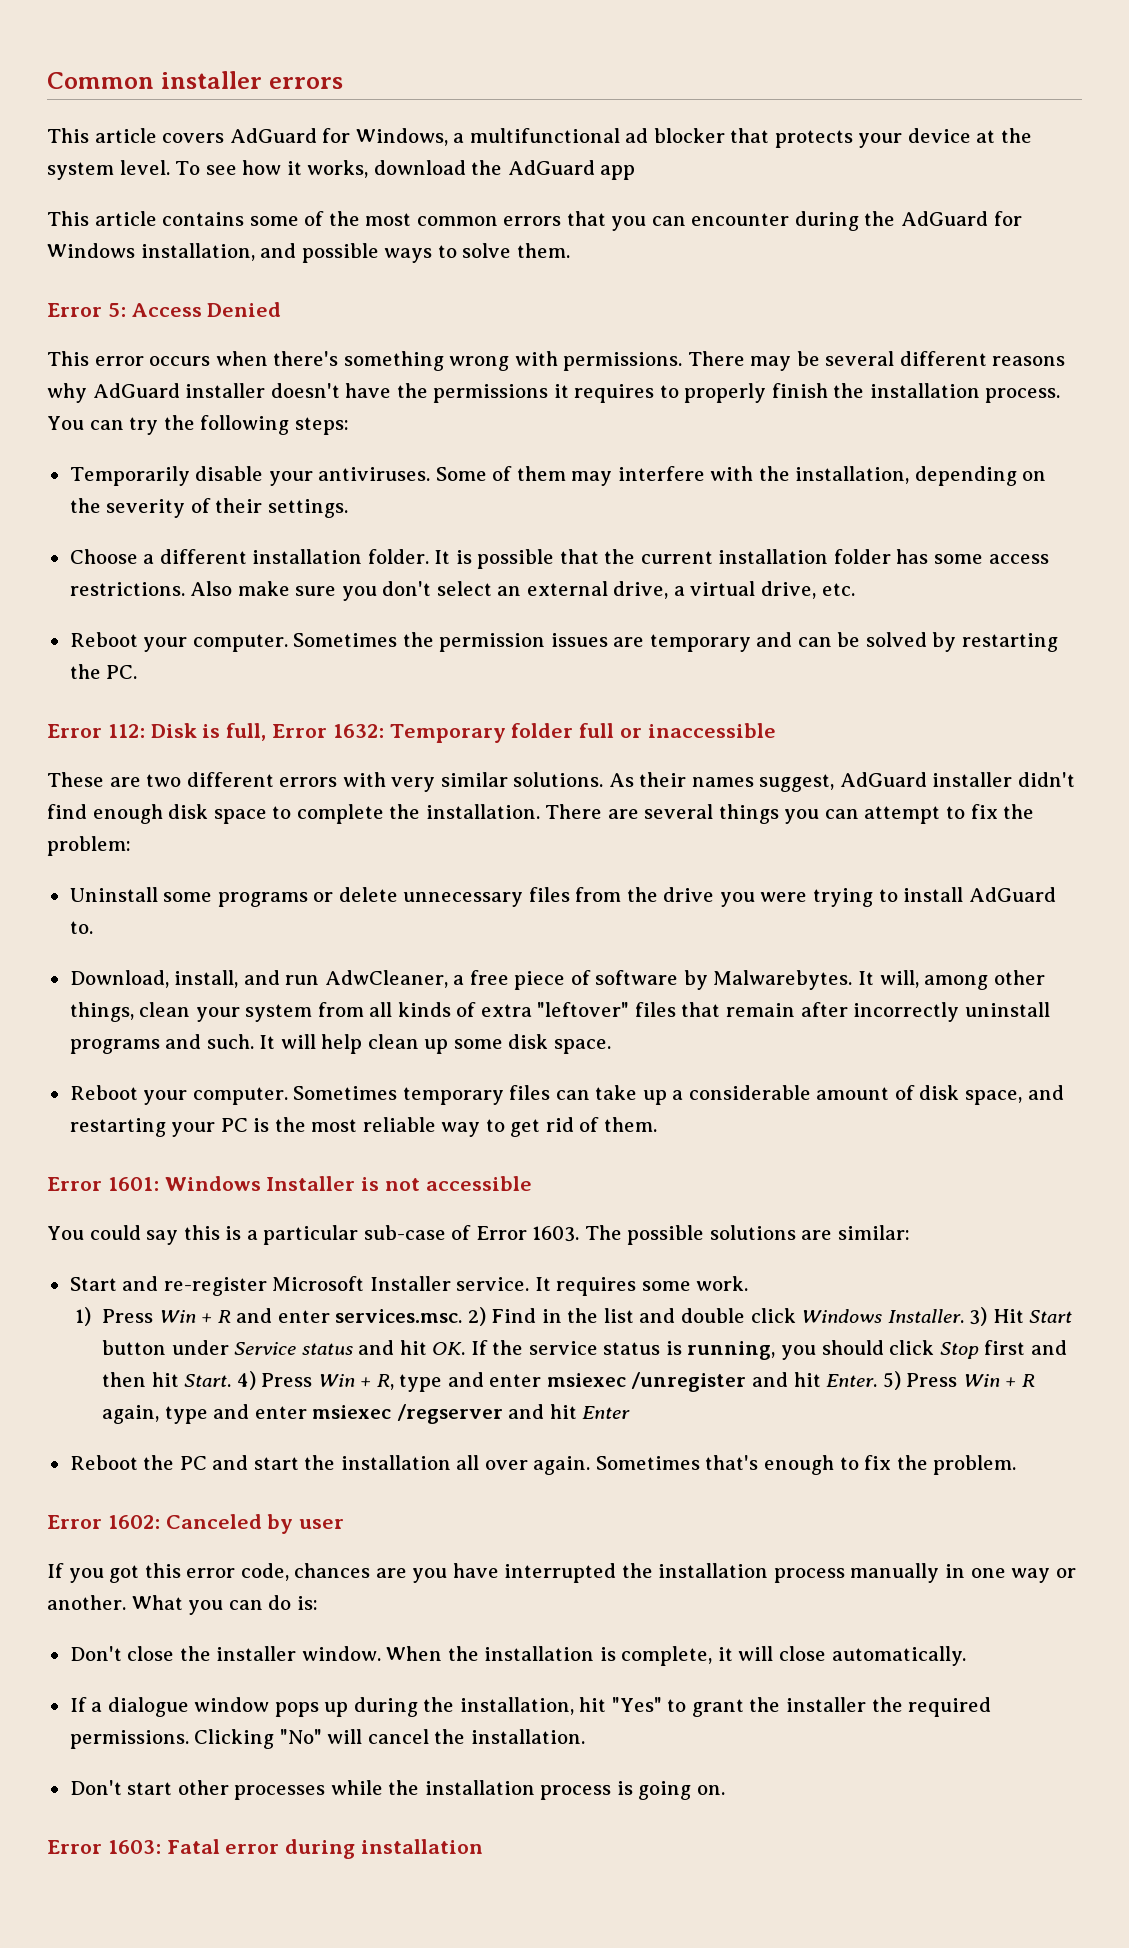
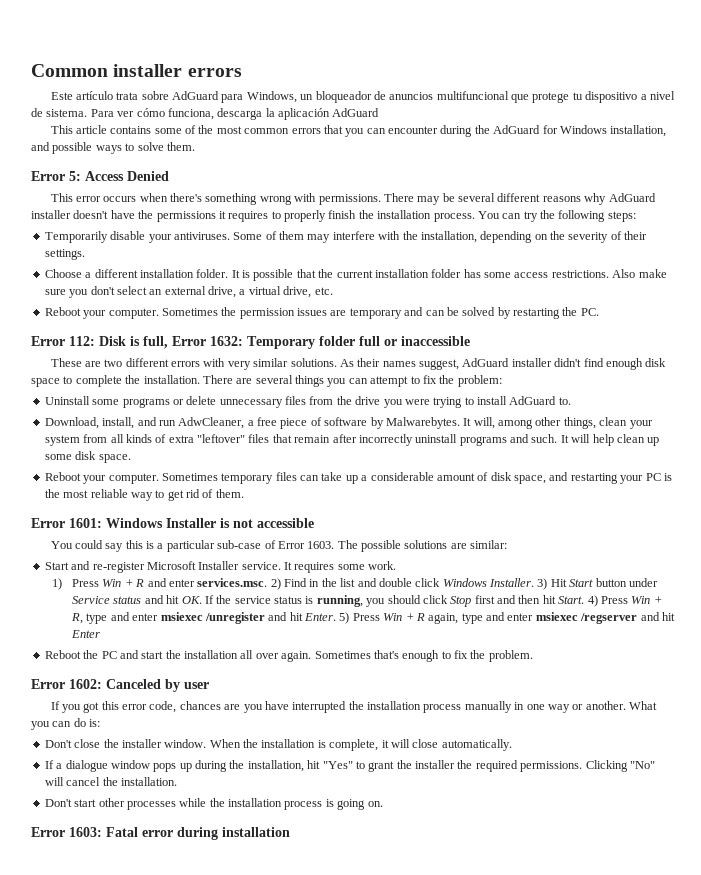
- This article covers AdGuard for Windows, a multifunctional ad blocker that protects your device at the system level. To see how it works, download the AdGuard app
+ Este artículo trata sobre AdGuard para Windows, un bloqueador de anuncios multifuncional que protege tu dispositivo a nivel de sistema. Para ver cómo funciona, descarga la aplicación AdGuard

